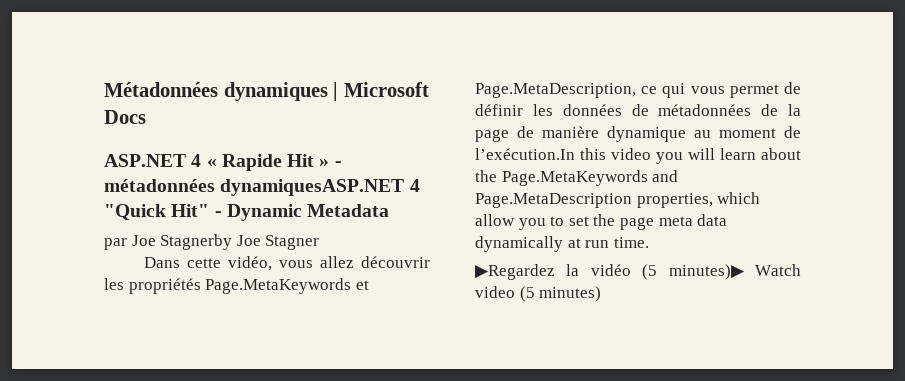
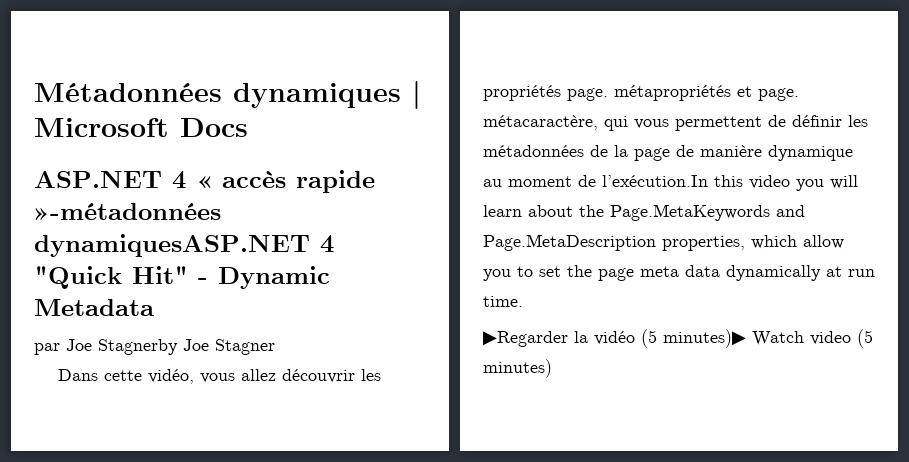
- ASP.NET 4 « Rapide Hit » - métadonnées dynamiquesASP.NET 4 "Quick Hit" - Dynamic Metadata
+ ASP.NET 4 « accès rapide »-métadonnées dynamiquesASP.NET 4 "Quick Hit" - Dynamic Metadata
- Dans cette vidéo, vous allez découvrir les propriétés Page.MetaKeywords et Page.MetaDescription, ce qui vous permet de définir les données de métadonnées de la page de manière dynamique au moment de l’exécution.In this video you will learn about the Page.MetaKeywords and Page.MetaDescription properties, which allow you to set the page meta data dynamically at run time.
+ Dans cette vidéo, vous allez découvrir les propriétés page. métapropriétés et page. métacaractère, qui vous permettent de définir les métadonnées de la page de manière dynamique au moment de l’exécution.In this video you will learn about the Page.MetaKeywords and Page.MetaDescription properties, which allow you to set the page meta data dynamically at run time.
- ▶Regardez la vidéo (5 minutes)▶ Watch video (5 minutes)
+ ▶Regarder la vidéo (5 minutes)▶ Watch video (5 minutes)

